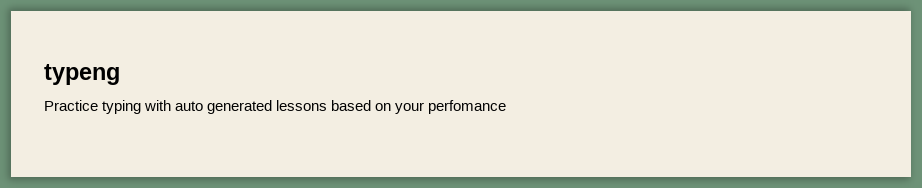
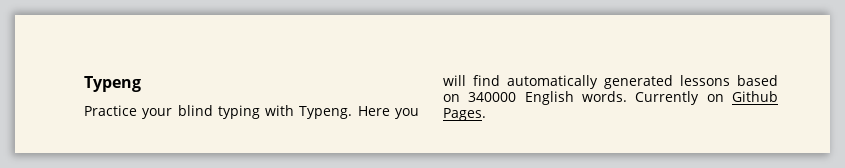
- typeng
+ Typeng
- Practice typing with auto generated lessons based on your perfomance
+ Practice your blind typing with Typeng. Here you will find automatically generated lessons based on 340000 English words. Currently on Github Pages.

